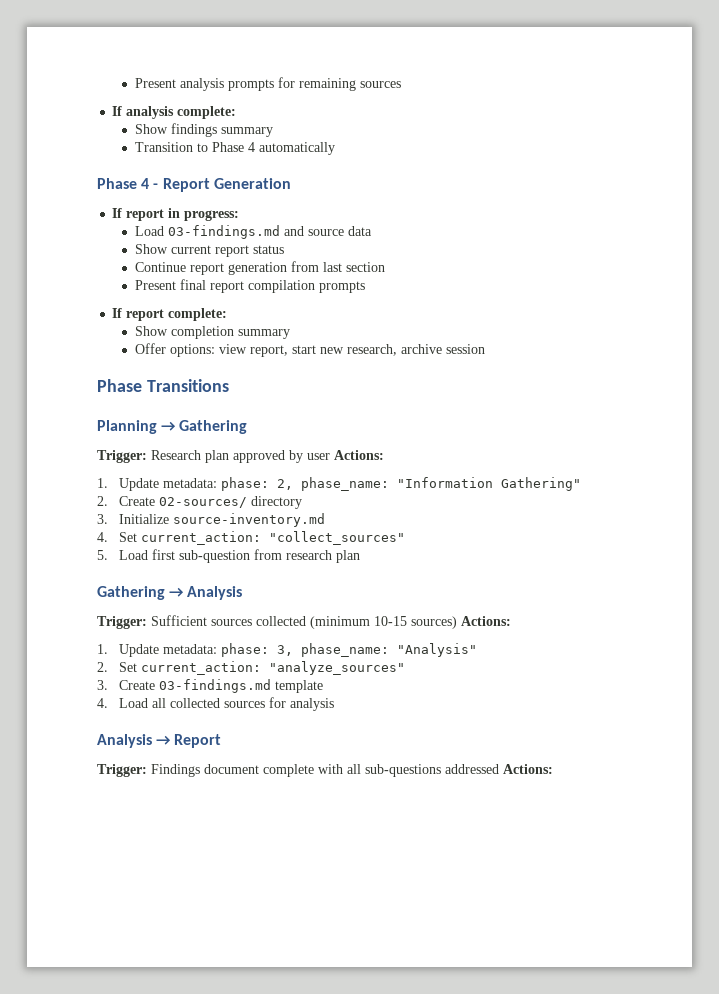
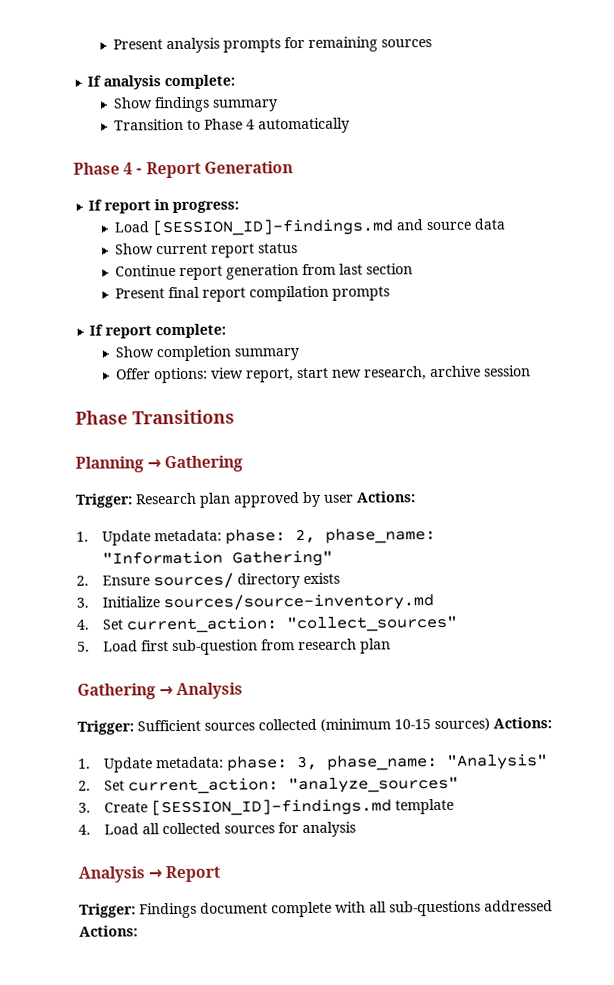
- Load 03-findings.md and source data
+ Load [SESSION_ID]-findings.md and source data
- 2. Create 02-sources/ directory
+ 2. Ensure sources/ directory exists
- 3. Initialize source-inventory.md
+ 3. Initialize sources/source-inventory.md
- 3. Create 03-findings.md template
+ 3. Create [SESSION_ID]-findings.md template

